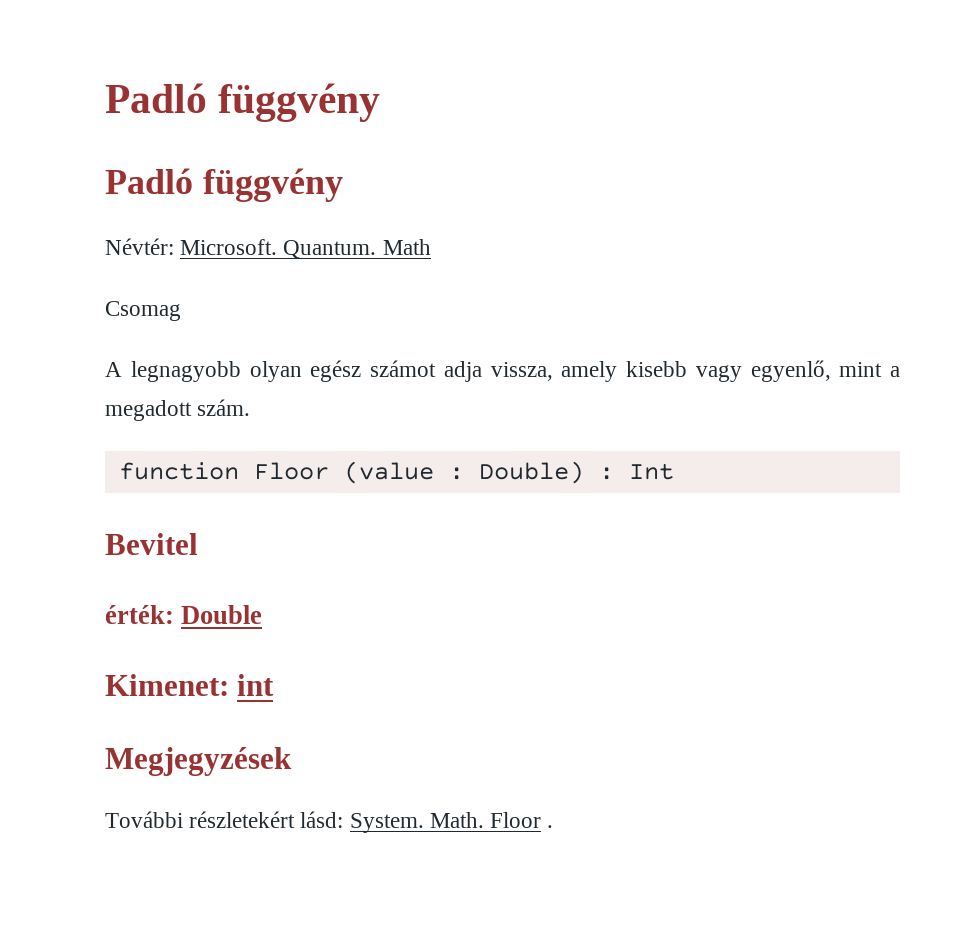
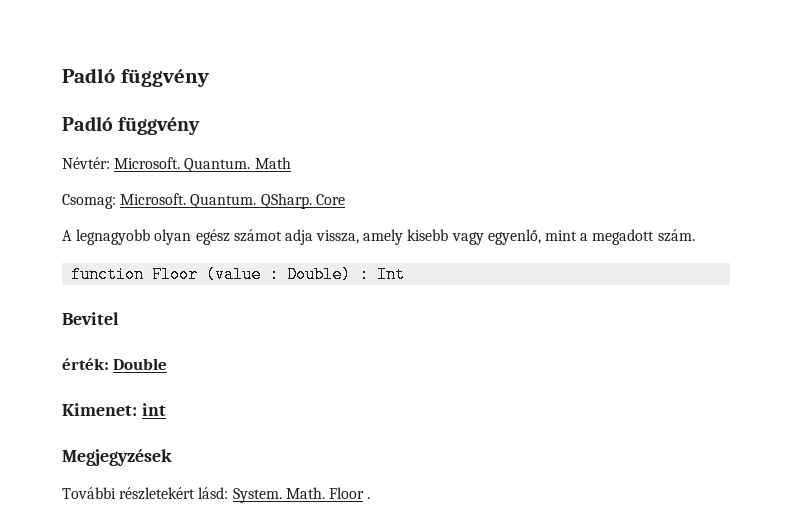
- Csomag
+ Csomag: Microsoft. Quantum. QSharp. Core

